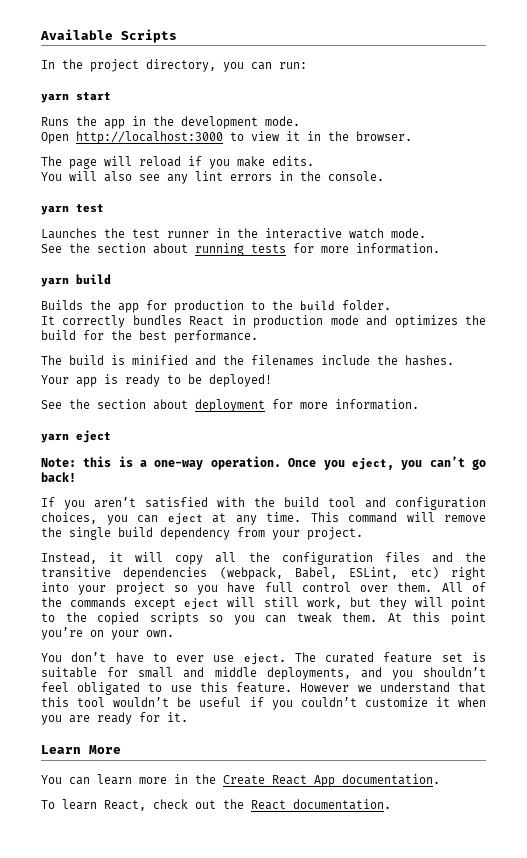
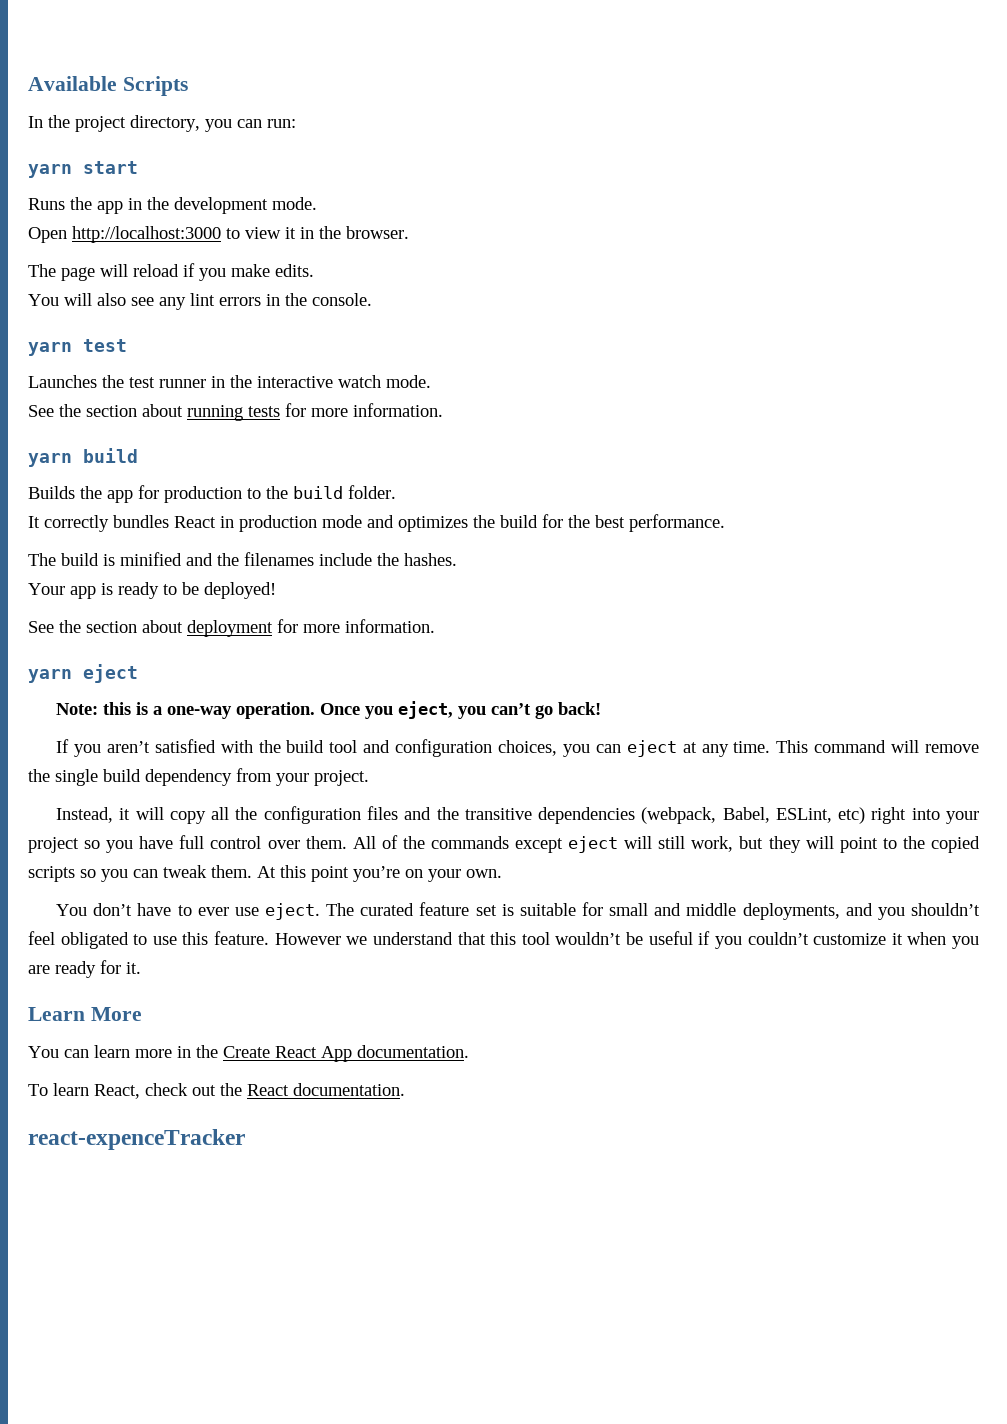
+ react-expenceTracker

